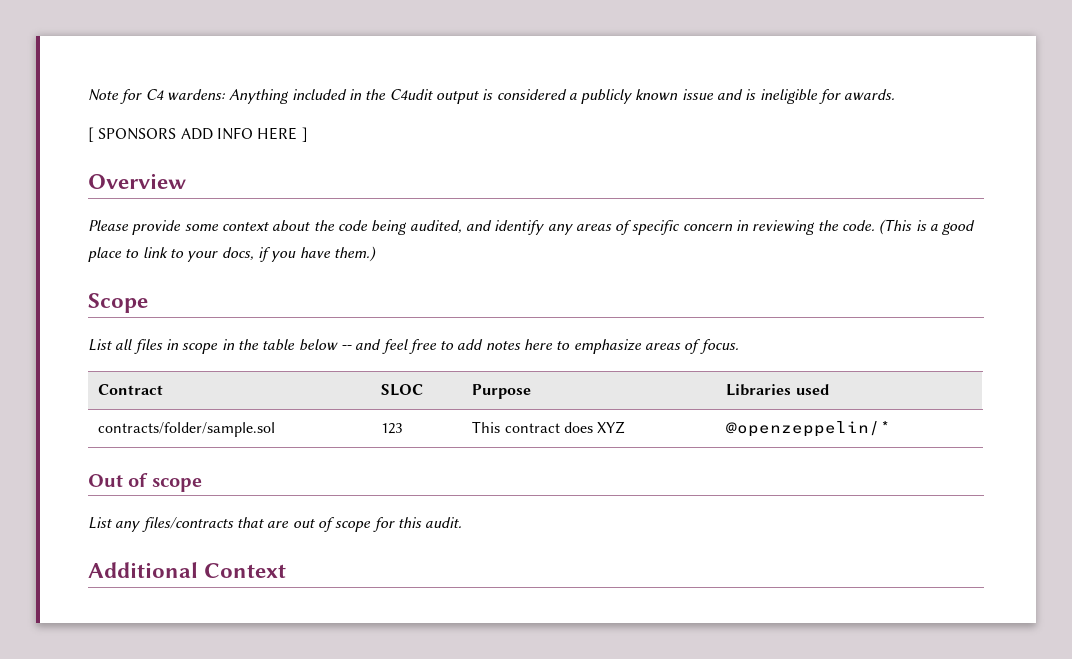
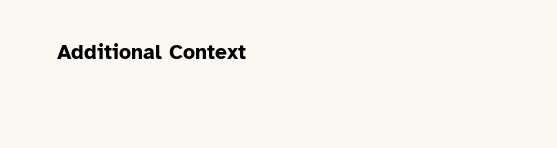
- Note for C4 wardens: Anything included in the C4udit output is considered a publicly known issue and is ineligible for awards.
- [ SPONSORS ADD INFO HERE ]
- Overview
- Please provide some context about the code being audited, and identify any areas of specific concern in reviewing the code. (This is a good place to link to your docs, if you have them.)
- Scope
- List all files in scope in the table below -- and feel free to add notes here to emphasize areas of focus.
- Contract | SLOC | Purpose | Libraries used
- contracts/folder/sample.sol | 123 | This contract does XYZ | @openzeppelin/*
- Out of scope
- List any files/contracts that are out of scope for this audit.

